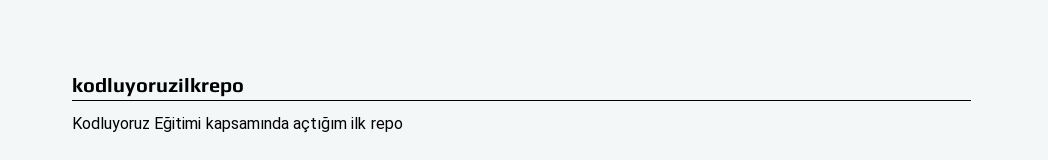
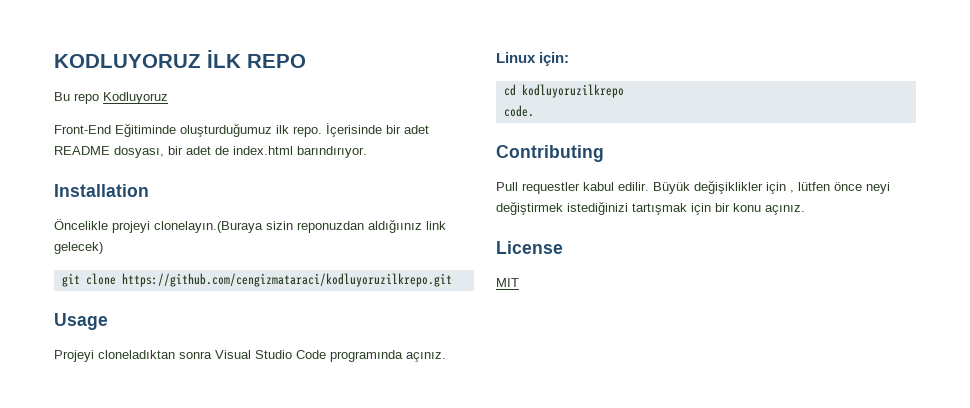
- kodluyoruzilkrepo
- Kodluyoruz Eğitimi kapsamında açtığım ilk repo
+ KODLUYORUZ İLK REPO
+ Bu repo Kodluyoruz
+ Front-End Eğitiminde oluşturduğumuz ilk repo. İçerisinde bir adet README dosyası, bir adet de index.html barındırıyor.
+ Installation
+ Öncelikle projeyi clonelayın.(Buraya sizin reponuzdan aldığıınız link gelecek)
+ git clone https://github.com/cengizmataraci/kodluyoruzilkrepo.git
+ Usage
+ Projeyi cloneladıktan sonra Visual Studio Code programında açınız.
+ Linux için:
+ cd kodluyoruzilkrepo
+ code.
+ Contributing
+ Pull requestler kabul edilir. Büyük değişiklikler için , lütfen önce neyi değiştirmek istediğinizi tartışmak için bir konu açınız.
+ License
+ MIT

